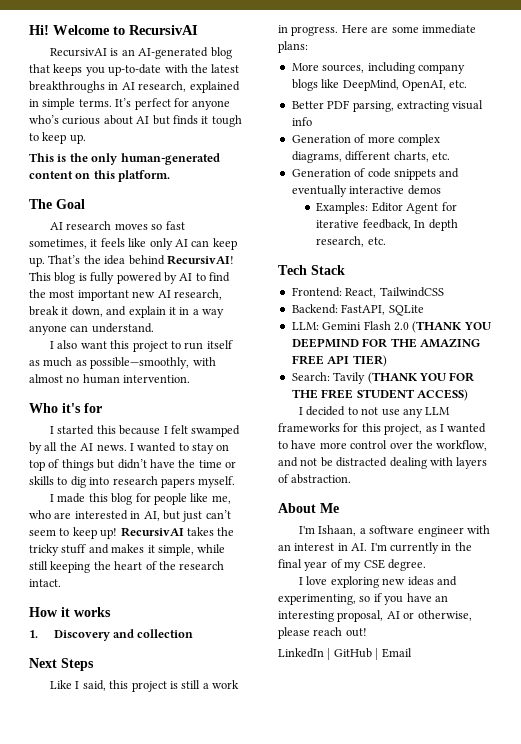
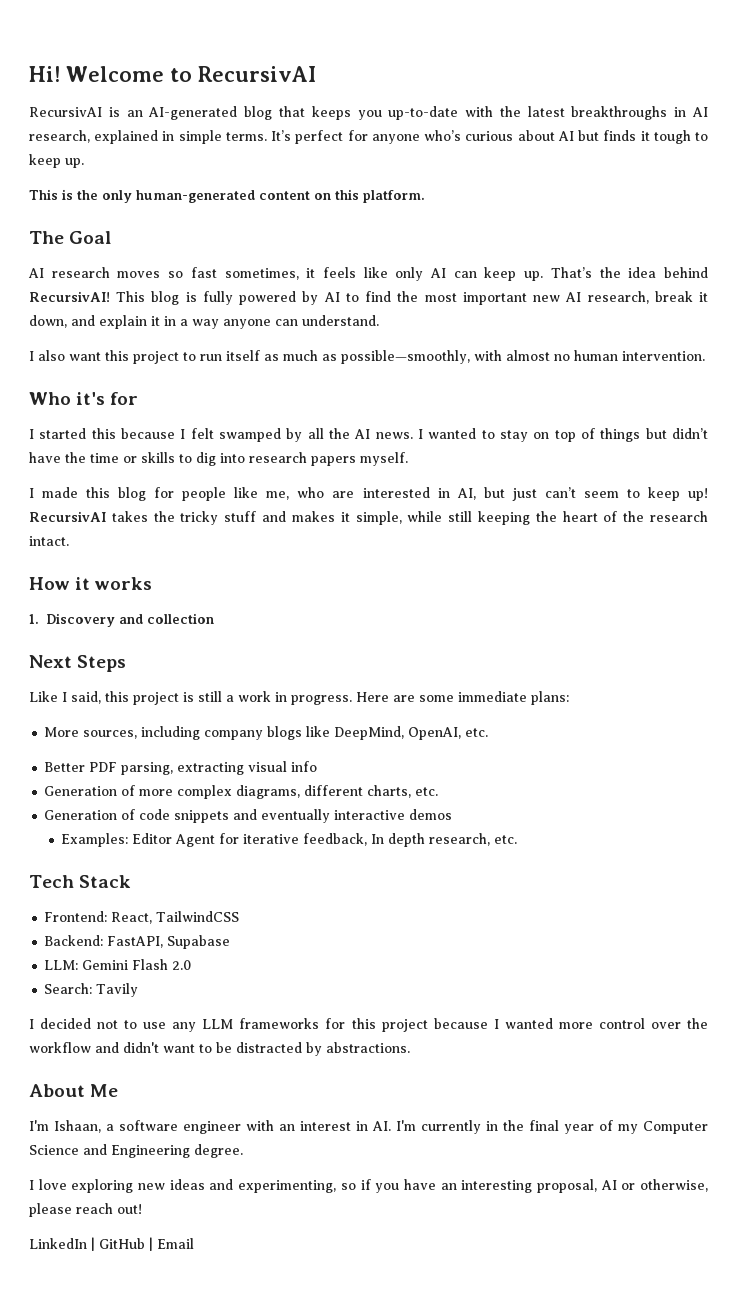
- Backend: FastAPI, SQLite
+ Backend: FastAPI, Supabase
- LLM: Gemini Flash 2.0 (THANK YOU DEEPMIND FOR THE AMAZING FREE API TIER)
- Search: Tavily (THANK YOU FOR THE FREE STUDENT ACCESS)
+ LLM: Gemini Flash 2.0
+ Search: Tavily
- I decided to not use any LLM frameworks for this project, as I wanted to have more control over the workflow, and not be distracted dealing with layers of abstraction.
+ I decided not to use any LLM frameworks for this project because I wanted more control over the workflow and didn't want to be distracted by abstractions.
- I'm Ishaan, a software engineer with an interest in AI. I'm currently in the final year of my CSE degree.
+ I'm Ishaan, a software engineer with an interest in AI. I'm currently in the final year of my Computer Science and Engineering degree.

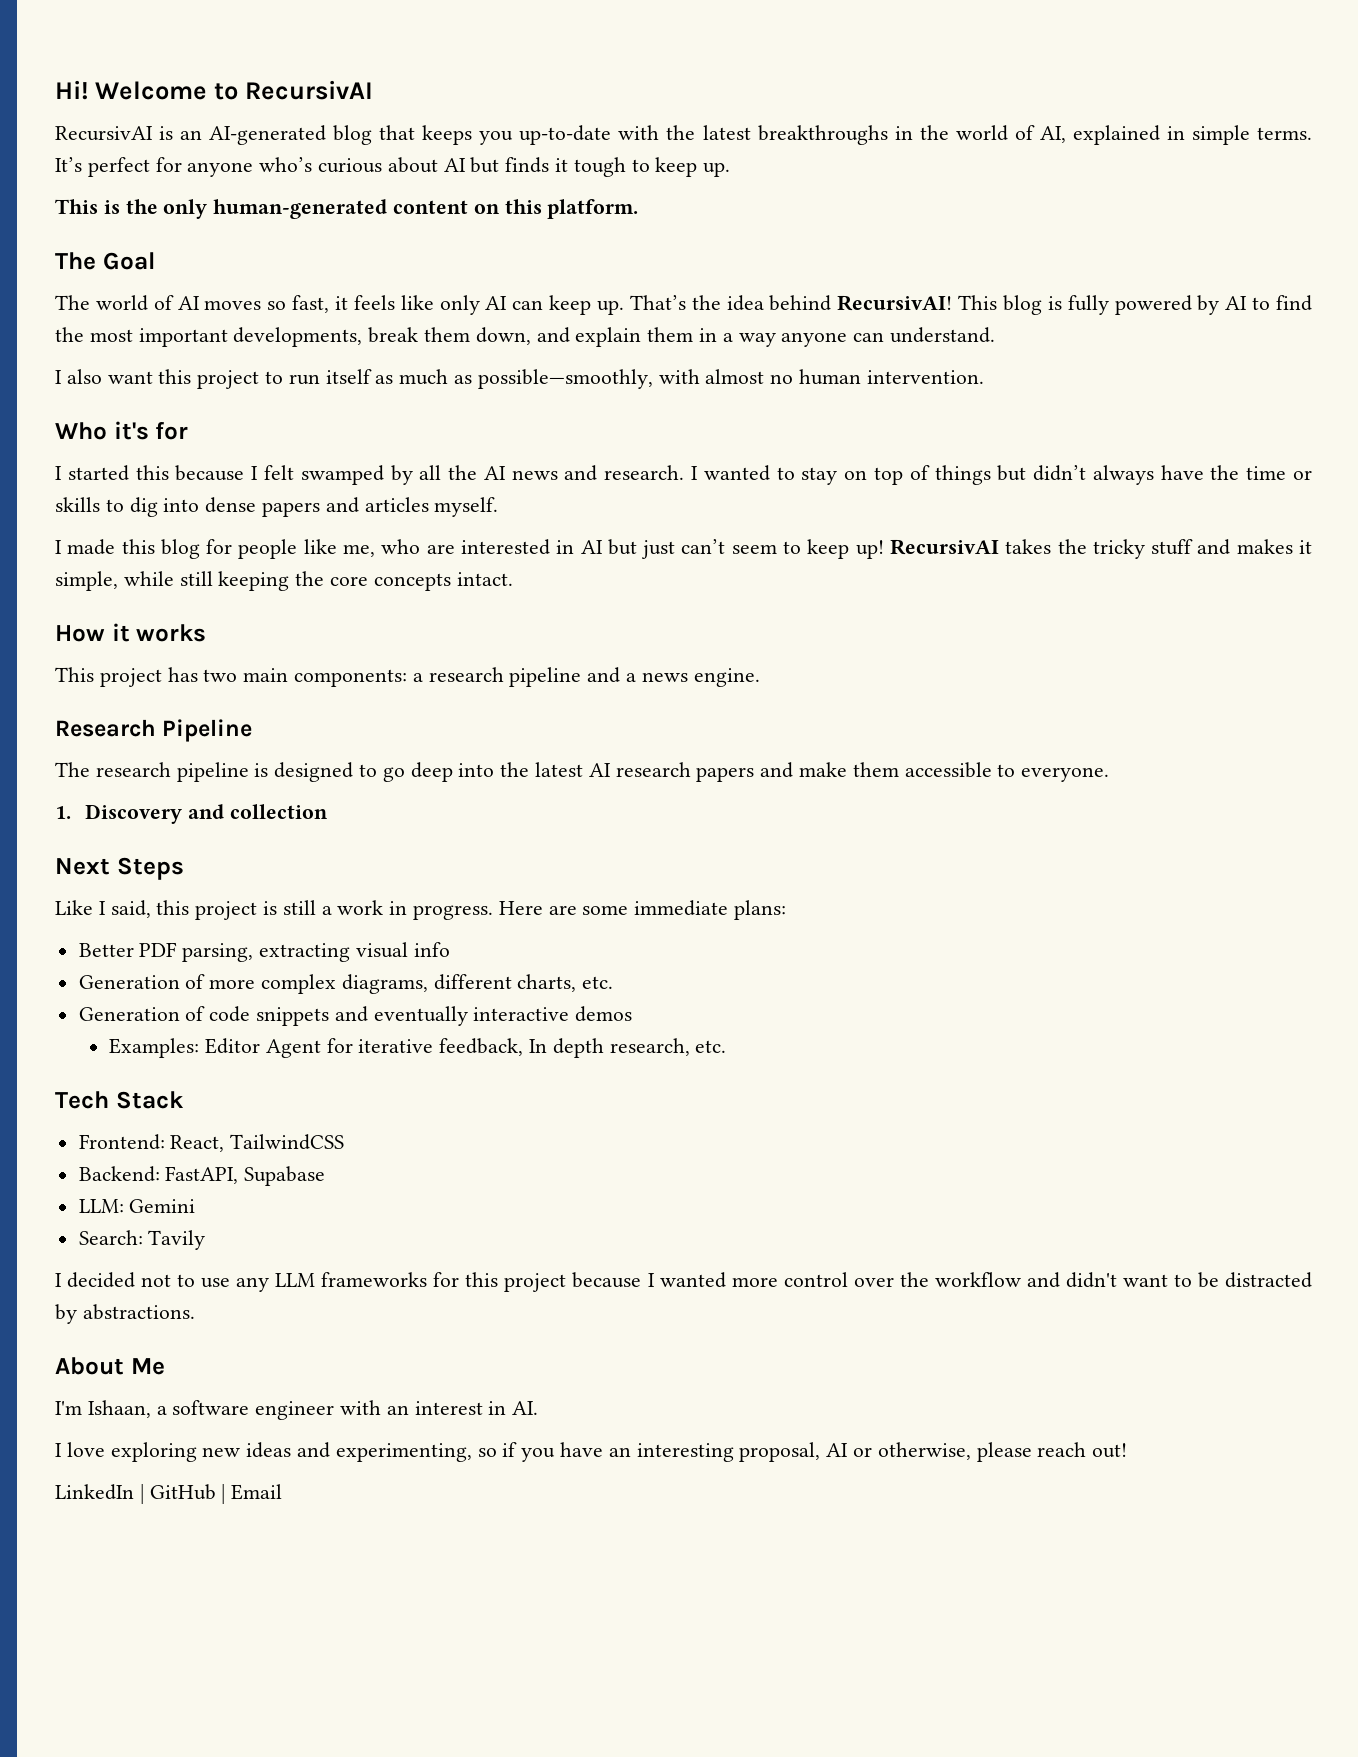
- RecursivAI is an AI-generated blog that keeps you up-to-date with the latest breakthroughs in AI research, explained in simple terms.
+ RecursivAI is an AI-generated blog that keeps you up-to-date with the latest breakthroughs in the world of AI, explained in simple terms.
- AI research moves so fast sometimes, it feels like only AI can keep up.
+ The world of AI moves so fast, it feels like only AI can keep up.
- This blog is fully powered by AI to find the most important new AI research, break it down, and explain it in a way anyone can understand.
+ This blog is fully powered by AI to find the most important developments, break them down, and explain them in a way anyone can understand.
- I started this because I felt swamped by all the AI news.
+ I started this because I felt swamped by all the AI news and research.
- I wanted to stay on top of things but didn’t have the time or skills to dig into research papers myself.
+ I wanted to stay on top of things but didn’t always have the time or skills to dig into dense papers and articles myself.
- I made this blog for people like me, who are interested in AI, but just can’t seem to keep up!
+ I made this blog for people like me, who are interested in AI but just can’t seem to keep up!
- RecursivAI takes the tricky stuff and makes it simple, while still keeping the heart of the research intact.
+ RecursivAI takes the tricky stuff and makes it simple, while still keeping the core concepts intact.
+ This project has two main components: a research pipeline and a news engine.
+ Research Pipeline
+ The research pipeline is designed to go deep into the latest AI research papers and make them accessible to everyone.
- More sources, including company blogs like DeepMind, OpenAI, etc.
- LLM: Gemini Flash 2.0
+ LLM: Gemini
- I'm Ishaan, a software engineer with an interest in AI. I'm currently in the final year of my Computer Science and Engineering degree.
+ I'm Ishaan, a software engineer with an interest in AI.

